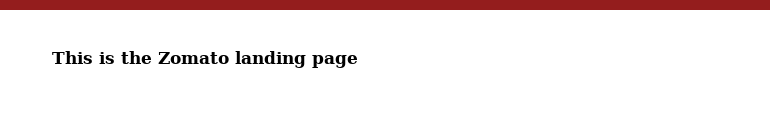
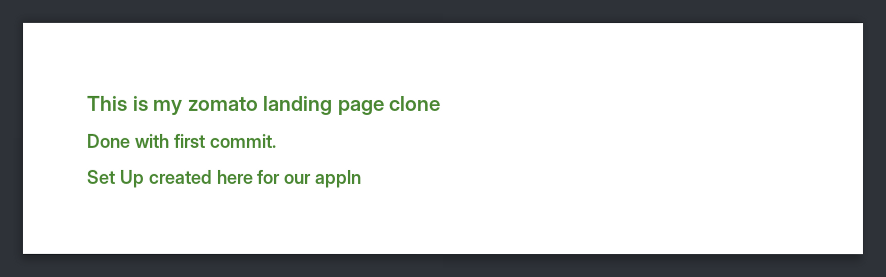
- This is the Zomato landing page
+ This is my zomato landing page clone
+ Done with first commit.
+ Set Up created here for our appln

